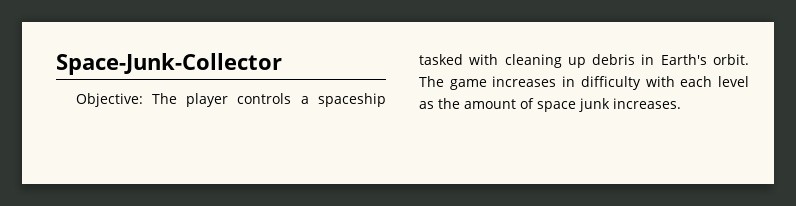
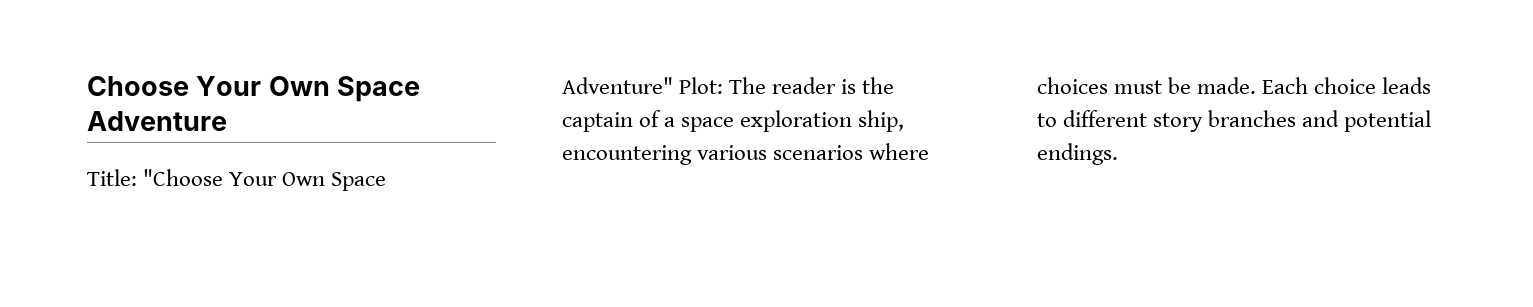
- Space-Junk-Collector
- Objective: The player controls a spaceship tasked with cleaning up debris in Earth's orbit. The game increases in difficulty with each level as the amount of space junk increases.
+ Choose Your Own Space Adventure
+ Title: "Choose Your Own Space Adventure" Plot: The reader is the captain of a space exploration ship, encountering various scenarios where choices must be made. Each choice leads to different story branches and potential endings.

